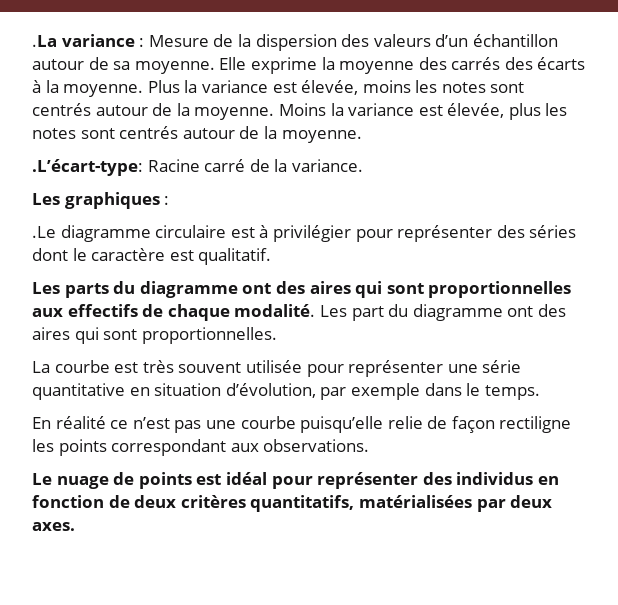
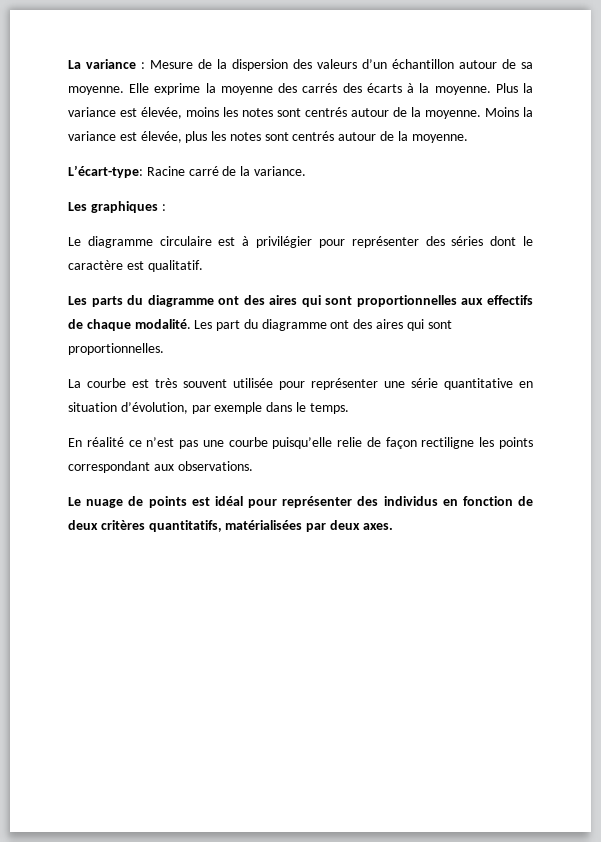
- .La variance : Mesure de la dispersion des valeurs d’un échantillon autour de sa moyenne.
+ La variance : Mesure de la dispersion des valeurs d’un échantillon autour de sa moyenne.
- .L’écart-type: Racine carré de la variance.
+ L’écart-type: Racine carré de la variance.
- .Le diagramme circulaire est à privilégier pour représenter des séries dont le caractère est qualitatif.
+ Le diagramme circulaire est à privilégier pour représenter des séries dont le caractère est qualitatif.

